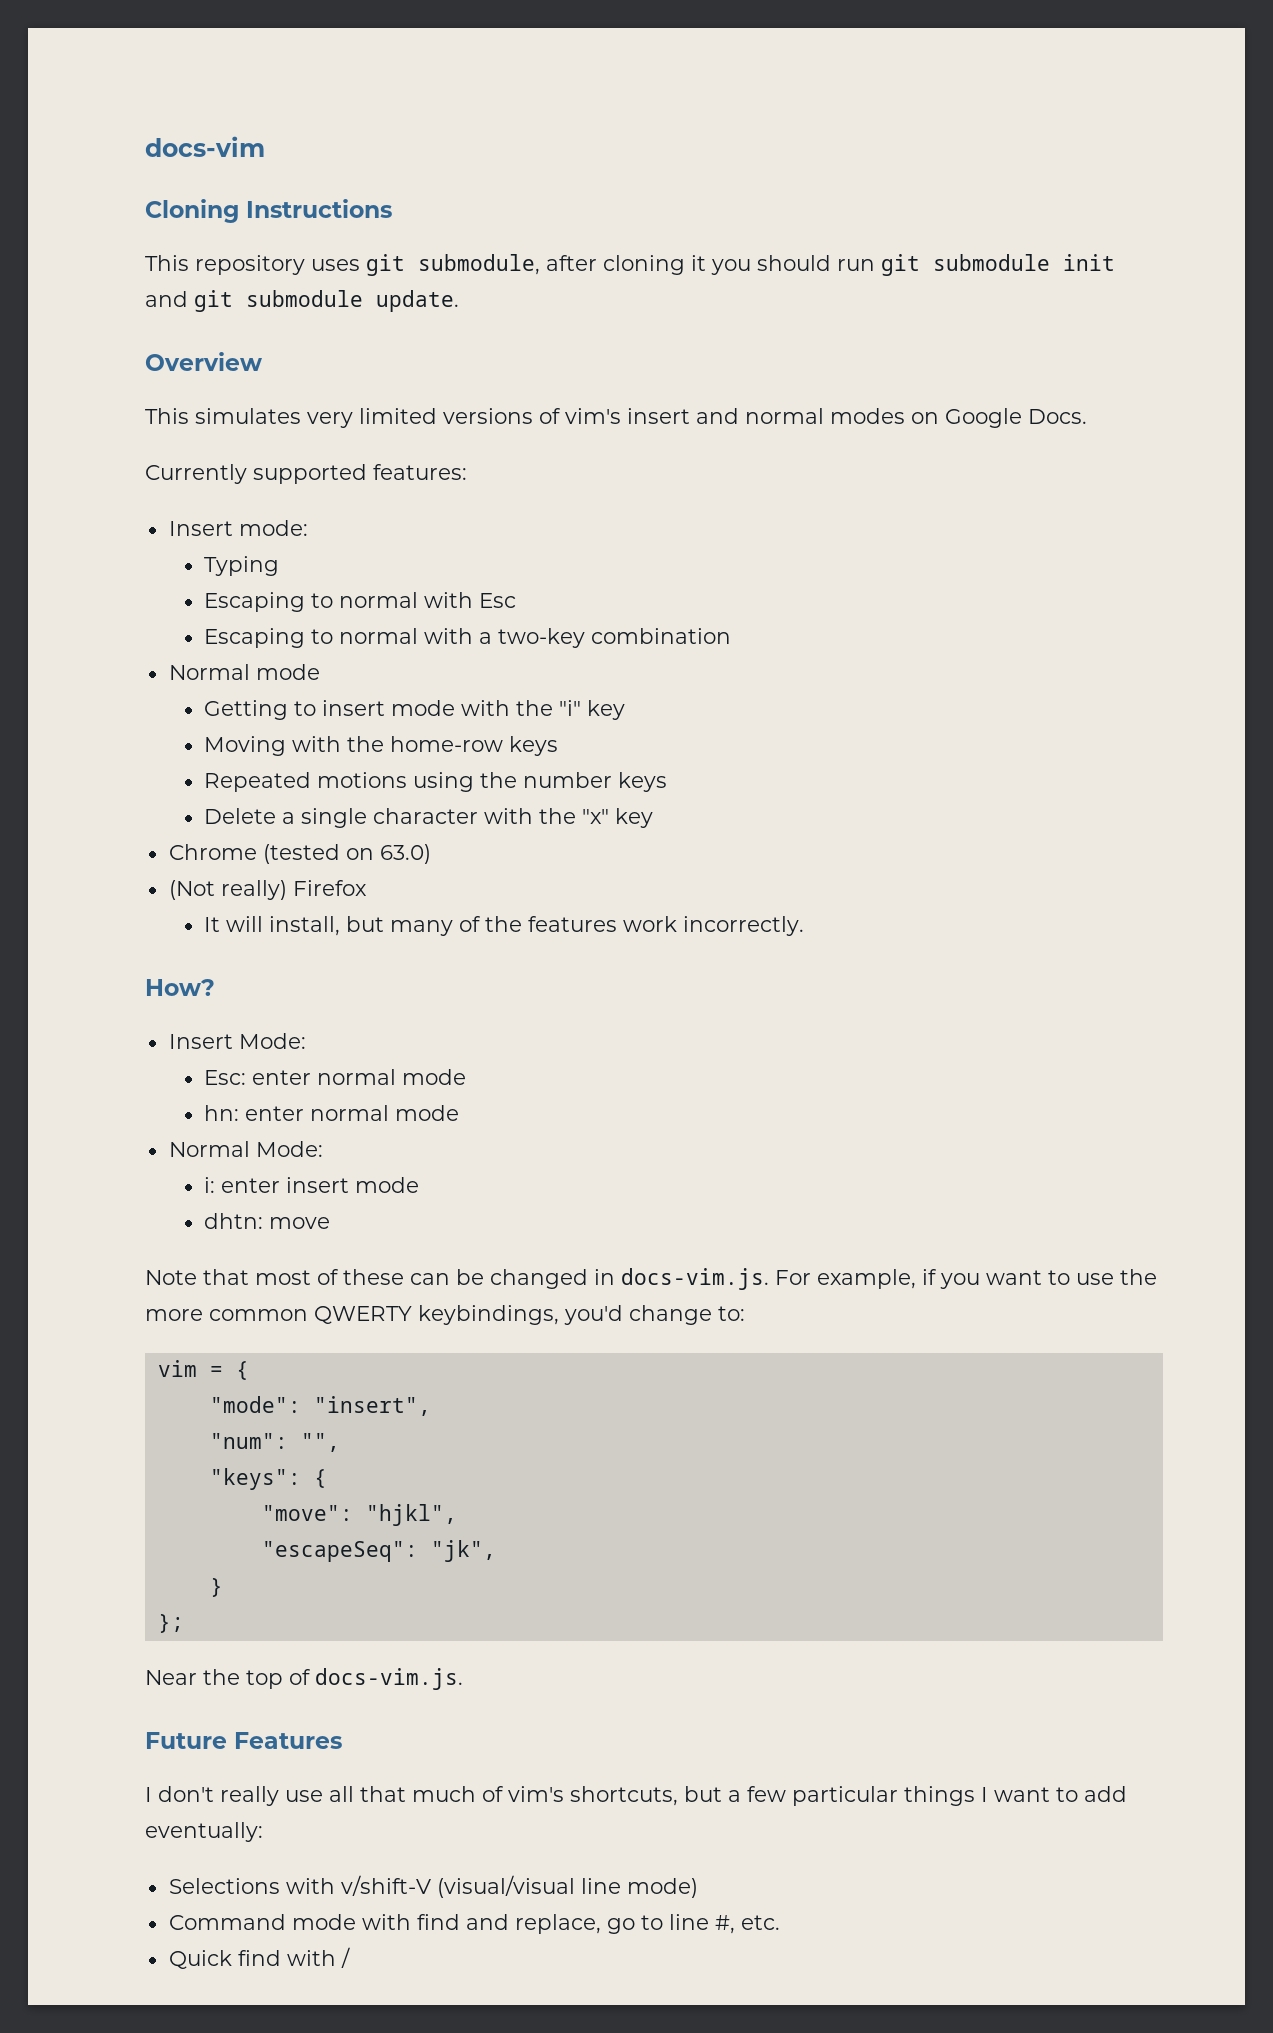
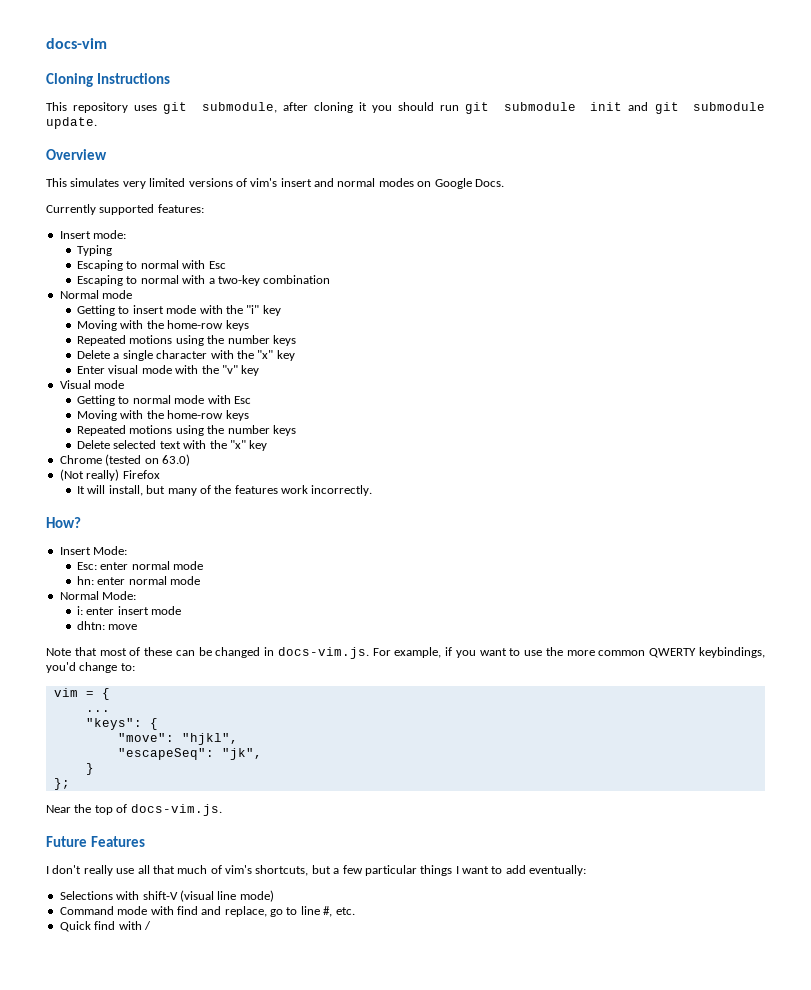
+ Enter visual mode with the "v" key
+ Visual mode
+ Getting to normal mode with Esc
+ Moving with the home-row keys
+ Repeated motions using the number keys
+ Delete selected text with the "x" key
- "mode": "insert",
- "num": "",
+ ...
- Selections with v/shift-V (visual/visual line mode)
+ Selections with shift-V (visual line mode)

